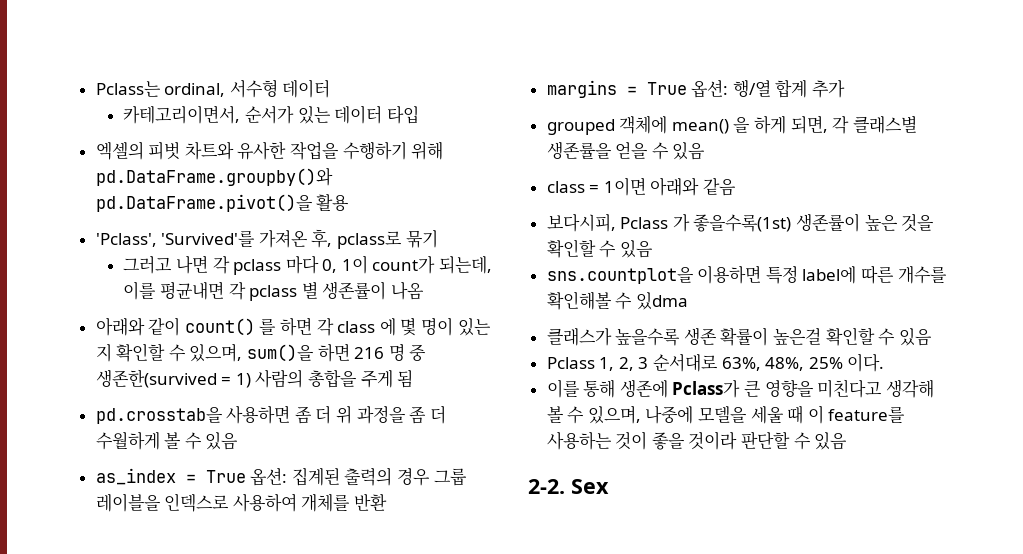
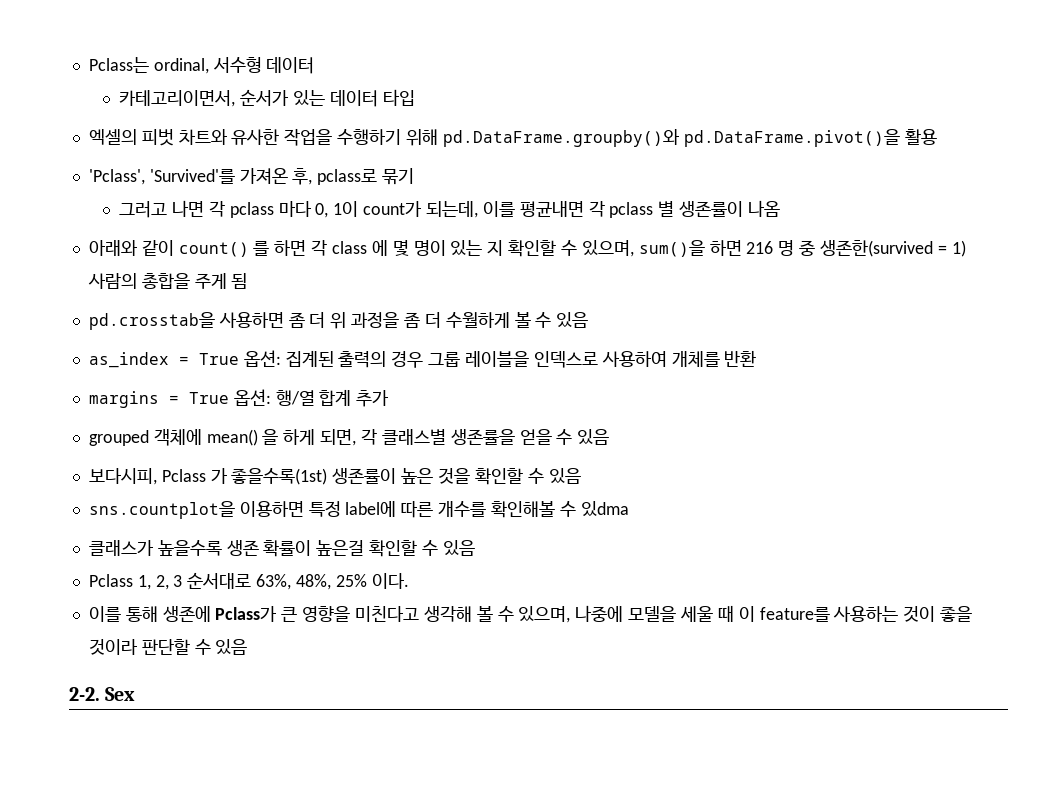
- class = 1이면 아래와 같음

